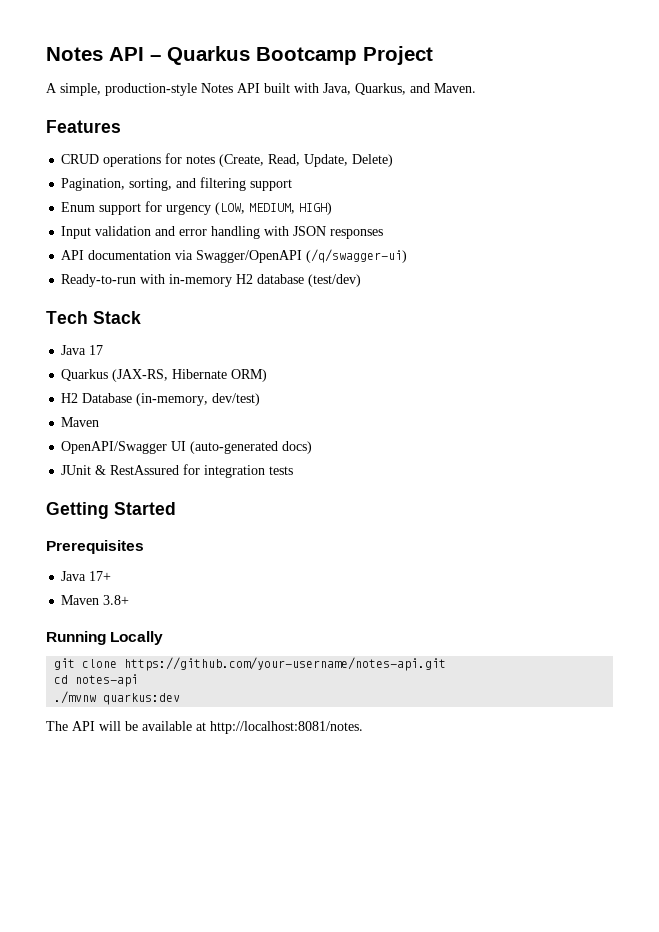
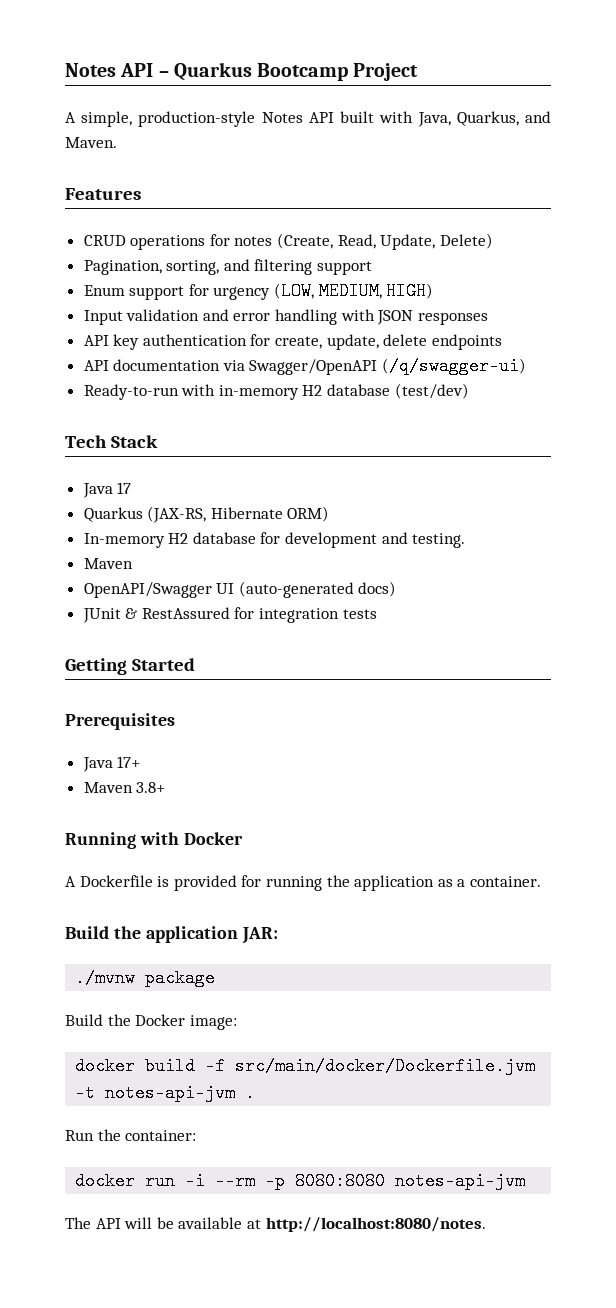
+ API key authentication for create, update, delete endpoints
- H2 Database (in-memory, dev/test)
+ In-memory H2 database for development and testing.
- Running Locally
- git clone https://github.com/your-username/notes-api.git
- cd notes-api
- ./mvnw quarkus:dev
+ Running with Docker
+ A Dockerfile is provided for running the application as a container.
+ Build the application JAR:
+ ./mvnw package
+ Build the Docker image:
+ docker build -f src/main/docker/Dockerfile.jvm -t notes-api-jvm .
+ Run the container:
+ docker run -i --rm -p 8080:8080 notes-api-jvm
- The API will be available at http://localhost:8081/notes.
+ The API will be available at http://localhost:8080/notes.

